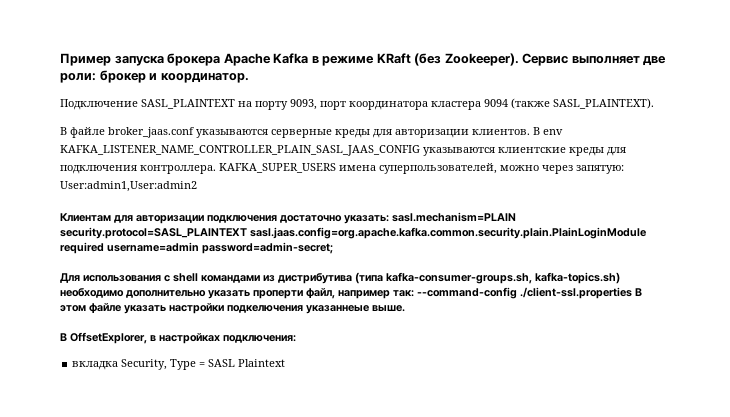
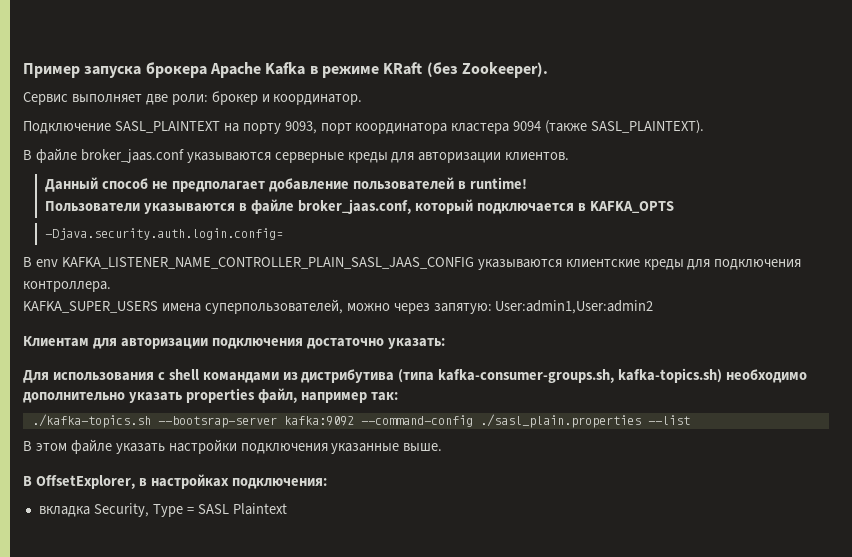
- Пример запуска брокера Apache Kafka в режиме KRaft (без Zookeeper). Сервис выполняет две роли: брокер и координатор.
+ Пример запуска брокера Apache Kafka в режиме KRaft (без Zookeeper).
+ Сервис выполняет две роли: брокер и координатор.
- В файле broker_jaas.conf указываются серверные креды для авторизации клиентов. В env KAFKA_LISTENER_NAME_CONTROLLER_PLAIN_SASL_JAAS_CONFIG указываются клиентские креды для подключения контроллера. KAFKA_SUPER_USERS имена суперпользователей, можно через запятую: User:admin1,User:admin2
+ В файле broker_jaas.conf указываются серверные креды для авторизации клиентов.
+ Данный способ не предполагает добавление пользователей в runtime!
+ Пользователи указываются в файле broker_jaas.conf, который подключается в KAFKA_OPTS
+ -Djava.security.auth.login.config=
+ В env KAFKA_LISTENER_NAME_CONTROLLER_PLAIN_SASL_JAAS_CONFIG указываются клиентские креды для подключения контроллера.
+ KAFKA_SUPER_USERS имена суперпользователей, можно через запятую: User:admin1,User:admin2
- Клиентам для авторизации подключения достаточно указать: sasl.mechanism=PLAIN security.protocol=SASL_PLAINTEXT sasl.jaas.config=org.apache.kafka.common.security.plain.PlainLoginModule required username=admin password=admin-secret;
+ Клиентам для авторизации подключения достаточно указать:
- Для использования с shell командами из дистрибутива (типа kafka-consumer-groups.sh, kafka-topics.sh) необходимо дополнительно указать проперти файл, например так: --command-config ./client-ssl.properties В этом файле указать настройки подкелючения указаннеые выше.
+ Для использования с shell командами из дистрибутива (типа kafka-consumer-groups.sh, kafka-topics.sh) необходимо дополнительно указать properties файл, например так:
+ ./kafka-topics.sh --bootsrap-server kafka:9092 --command-config ./sasl_plain.properties --list
+ В этом файле указать настройки подключения указанные выше.

